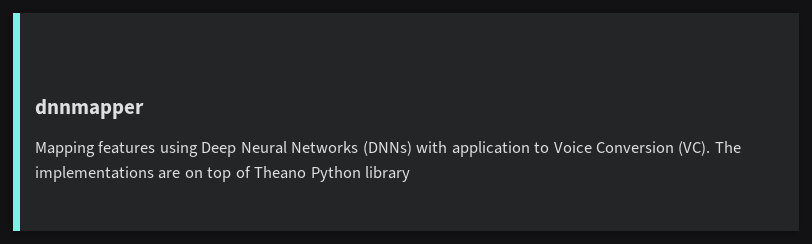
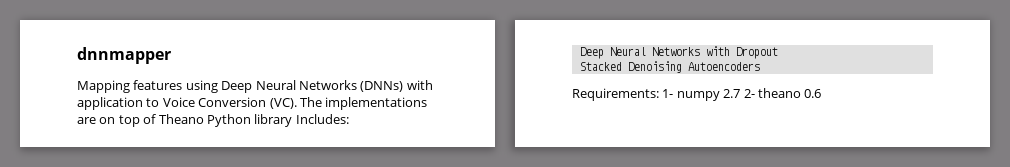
- Mapping features using Deep Neural Networks (DNNs) with application to Voice Conversion (VC). The implementations are on top of Theano Python library
+ Mapping features using Deep Neural Networks (DNNs) with application to Voice Conversion (VC). The implementations are on top of Theano Python library Includes:
+ Deep Neural Networks with Dropout
+ Stacked Denoising Autoencoders
+ Requirements: 1- numpy 2.7 2- theano 0.6

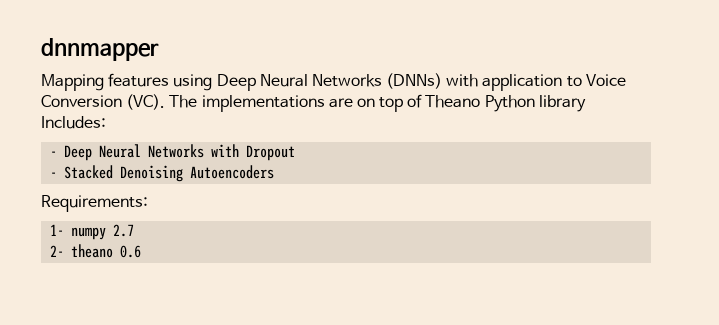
- Deep Neural Networks with Dropout
+ - Deep Neural Networks with Dropout
- Stacked Denoising Autoencoders
+ - Stacked Denoising Autoencoders
- Requirements: 1- numpy 2.7 2- theano 0.6
+ Requirements:
+ 1- numpy 2.7
+ 2- theano 0.6

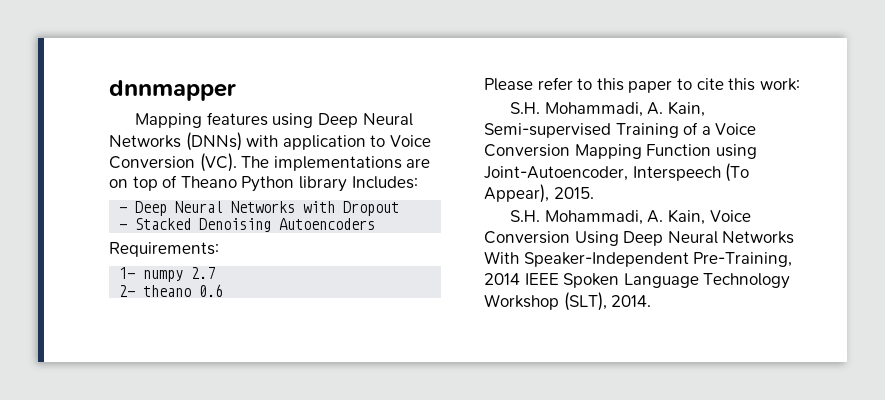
+ Please refer to this paper to cite this work:
+ S.H. Mohammadi, A. Kain, Semi-supervised Training of a Voice Conversion Mapping Function using Joint-Autoencoder, Interspeech (To Appear), 2015.
+ S.H. Mohammadi, A. Kain, Voice Conversion Using Deep Neural Networks With Speaker-Independent Pre-Training, 2014 IEEE Spoken Language Technology Workshop (SLT), 2014.

